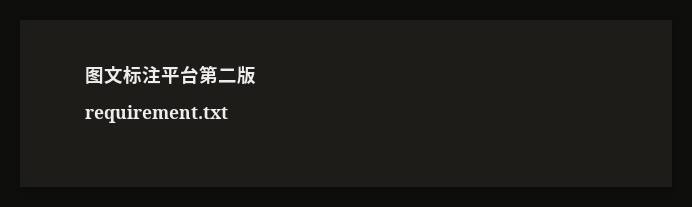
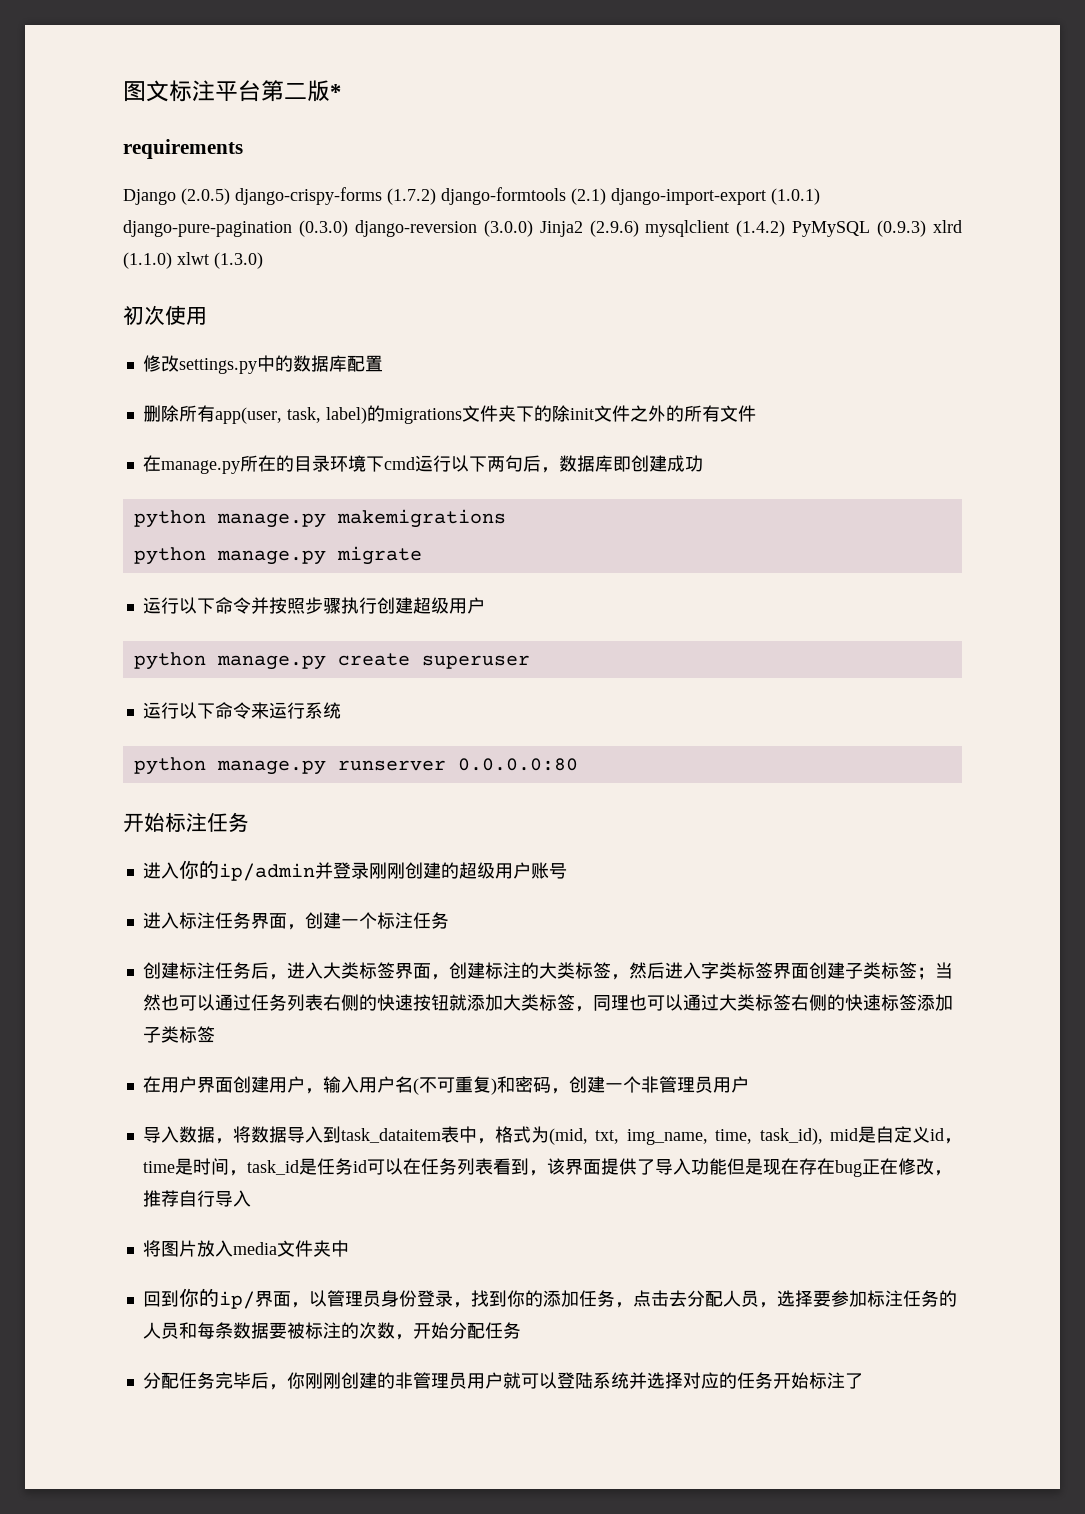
- 图文标注平台第二版
- requirement.txt
+ 图文标注平台第二版*
+ requirements
+ Django (2.0.5) django-crispy-forms (1.7.2) django-formtools (2.1) django-import-export (1.0.1) django-pure-pagination (0.3.0) django-reversion (3.0.0) Jinja2 (2.9.6) mysqlclient (1.4.2) PyMySQL (0.9.3) xlrd (1.1.0) xlwt (1.3.0)
+ 初次使用
+ 修改settings.py中的数据库配置
+ 删除所有app(user, task, label)的migrations文件夹下的除init文件之外的所有文件
+ 在manage.py所在的目录环境下cmd运行以下两句后，数据库即创建成功
+ python manage.py makemigrations
+ python manage.py migrate
+ 运行以下命令并按照步骤执行创建超级用户
+ python manage.py create superuser
+ 运行以下命令来运行系统
+ python manage.py runserver 0.0.0.0:80
+ 开始标注任务
+ 进入你的ip/admin并登录刚刚创建的超级用户账号
+ 进入标注任务界面，创建一个标注任务
+ 创建标注任务后，进入大类标签界面，创建标注的大类标签，然后进入字类标签界面创建子类标签；当然也可以通过任务列表右侧的快速按钮就添加大类标签，同理也可以通过大类标签右侧的快速标签添加子类标签
+ 在用户界面创建用户，输入用户名(不可重复)和密码，创建一个非管理员用户
+ 导入数据，将数据导入到task_dataitem表中，格式为(mid, txt, img_name, time, task_id), mid是自定义id，time是时间，task_id是任务id可以在任务列表看到，该界面提供了导入功能但是现在存在bug正在修改，推荐自行导入
+ 将图片放入media文件夹中
+ 回到你的ip/界面，以管理员身份登录，找到你的添加任务，点击去分配人员，选择要参加标注任务的人员和每条数据要被标注的次数，开始分配任务
+ 分配任务完毕后，你刚刚创建的非管理员用户就可以登陆系统并选择对应的任务开始标注了

